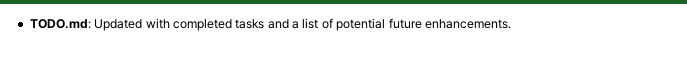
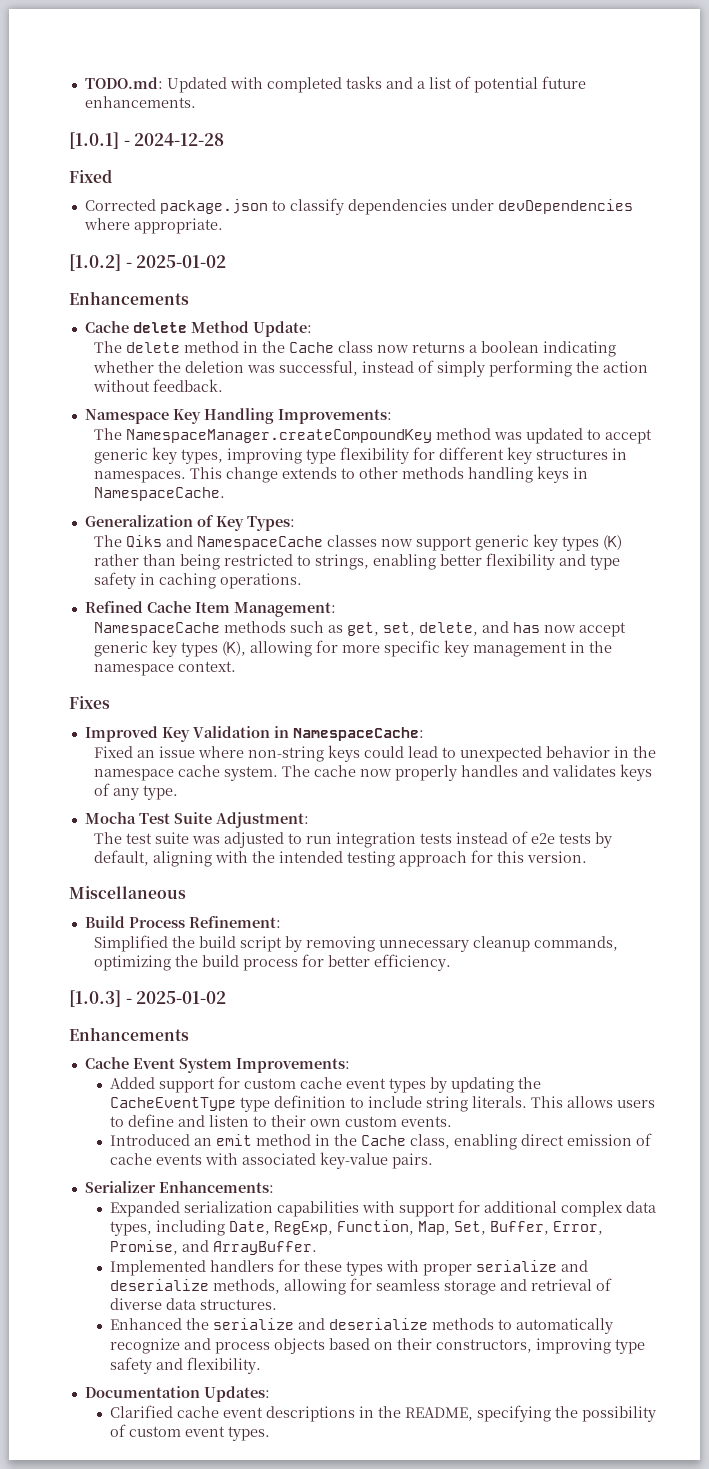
+ [1.0.1] - 2024-12-28
+ Fixed
+ Corrected package.json to classify dependencies under devDependencies where appropriate.
+ [1.0.2] - 2025-01-02
+ Enhancements
+ Cache delete Method Update:
+ The delete method in the Cache class now returns a boolean indicating whether the deletion was successful, instead of simply performing the action without feedback.
+ Namespace Key Handling Improvements:
+ The NamespaceManager.createCompoundKey method was updated to accept generic key types, improving type flexibility for different key structures in namespaces. This change extends to other methods handling keys in NamespaceCache.
+ Generalization of Key Types:
+ The Qiks and NamespaceCache classes now support generic key types (K) rather than being restricted to strings, enabling better flexibility and type safety in caching operations.
+ Refined Cache Item Management:
+ NamespaceCache methods such as get, set, delete, and has now accept generic key types (K), allowing for more specific key management in the namespace context.
+ Fixes
+ Improved Key Validation in NamespaceCache:
+ Fixed an issue where non-string keys could lead to unexpected behavior in the namespace cache system. The cache now properly handles and validates keys of any type.
+ Mocha Test Suite Adjustment:
+ The test suite was adjusted to run integration tests instead of e2e tests by default, aligning with the intended testing approach for this version.
+ Miscellaneous
+ Build Process Refinement:
+ Simplified the build script by removing unnecessary cleanup commands, optimizing the build process for better efficiency.
+ [1.0.3] - 2025-01-02
+ Enhancements
+ Cache Event System Improvements:
+ Added support for custom cache event types by updating the CacheEventType type definition to include string literals. This allows users to define and listen to their own custom events.
+ Introduced an emit method in the Cache class, enabling direct emission of cache events with associated key-value pairs.
+ Serializer Enhancements:
+ Expanded serialization capabilities with support for additional complex data types, including Date, RegExp, Function, Map, Set, Buffer, Error, Promise, and ArrayBuffer.
+ Implemented handlers for these types with proper serialize and deserialize methods, allowing for seamless storage and retrieval of diverse data structures.
+ Enhanced the serialize and deserialize methods to automatically recognize and process objects based on their constructors, improving type safety and flexibility.
+ Documentation Updates:
+ Clarified cache event descriptions in the README, specifying the possibility of custom event types.

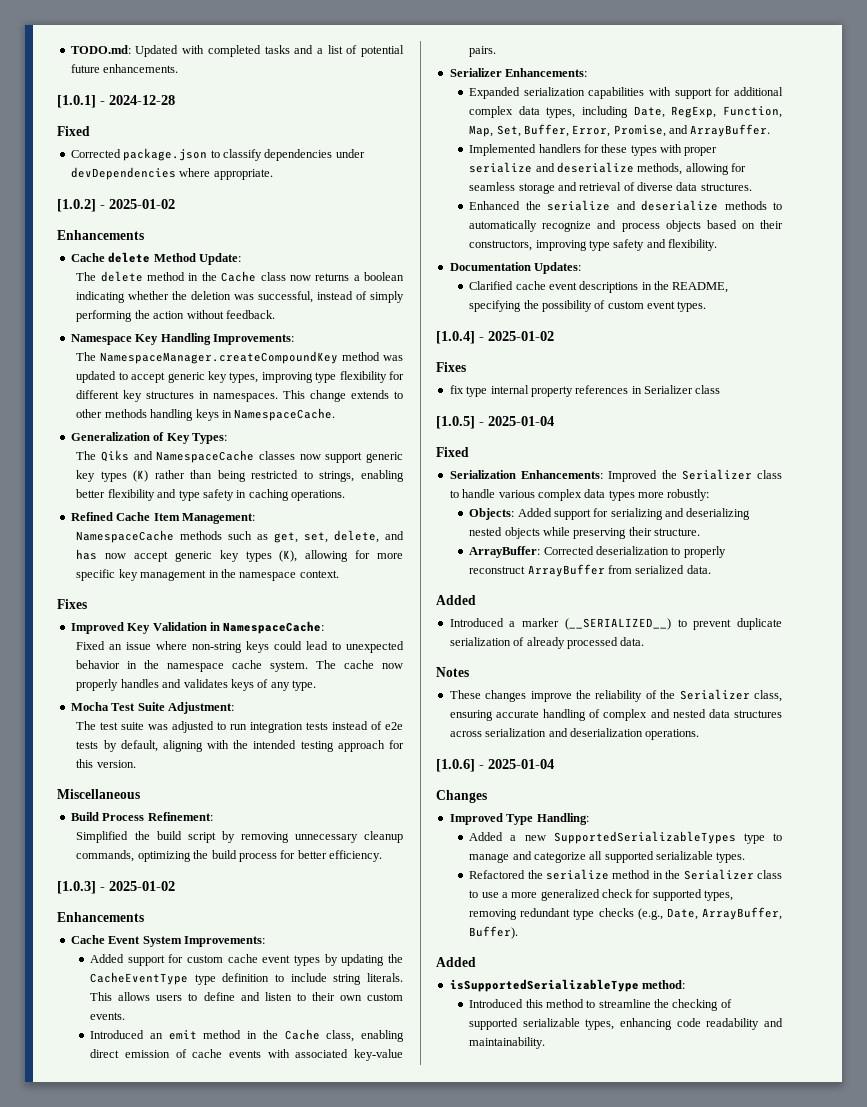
+ [1.0.4] - 2025-01-02
+ Fixes
+ fix type internal property references in Serializer class
+ [1.0.5] - 2025-01-04
+ Fixed
+ Serialization Enhancements: Improved the Serializer class to handle various complex data types more robustly:
+ Objects: Added support for serializing and deserializing nested objects while preserving their structure.
+ ArrayBuffer: Corrected deserialization to properly reconstruct ArrayBuffer from serialized data.
+ Added
+ Introduced a marker (__SERIALIZED__) to prevent duplicate serialization of already processed data.
+ Notes
+ These changes improve the reliability of the Serializer class, ensuring accurate handling of complex and nested data structures across serialization and deserialization operations.
+ [1.0.6] - 2025-01-04
+ Changes
+ Improved Type Handling:
+ Added a new SupportedSerializableTypes type to manage and categorize all supported serializable types.
+ Refactored the serialize method in the Serializer class to use a more generalized check for supported types, removing redundant type checks (e.g., Date, ArrayBuffer, Buffer).
+ Added
+ isSupportedSerializableType method:
+ Introduced this method to streamline the checking of supported serializable types, enhancing code readability and maintainability.

